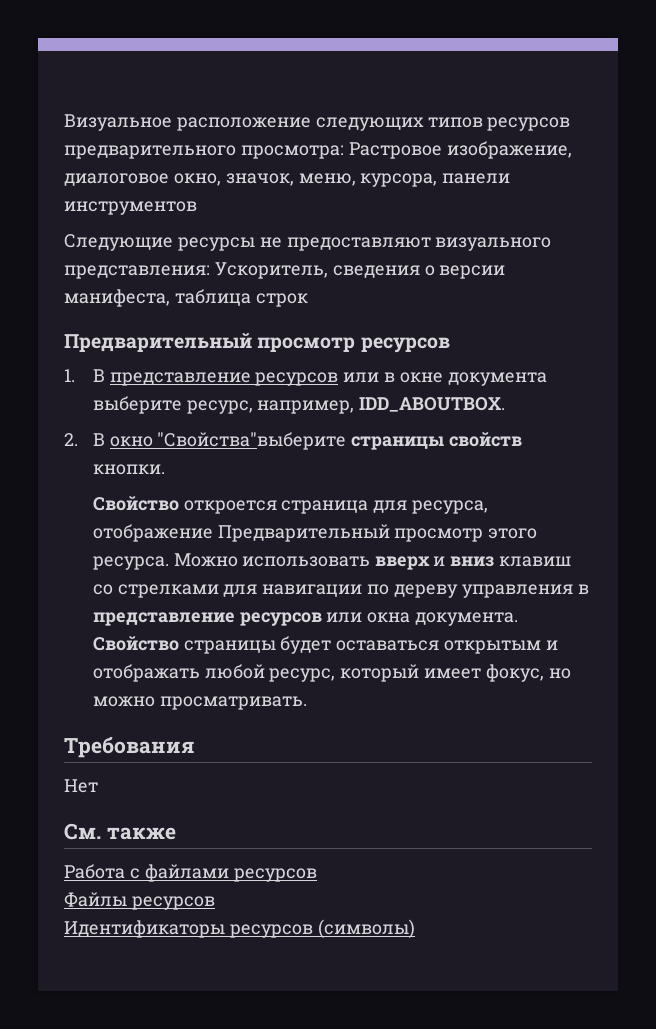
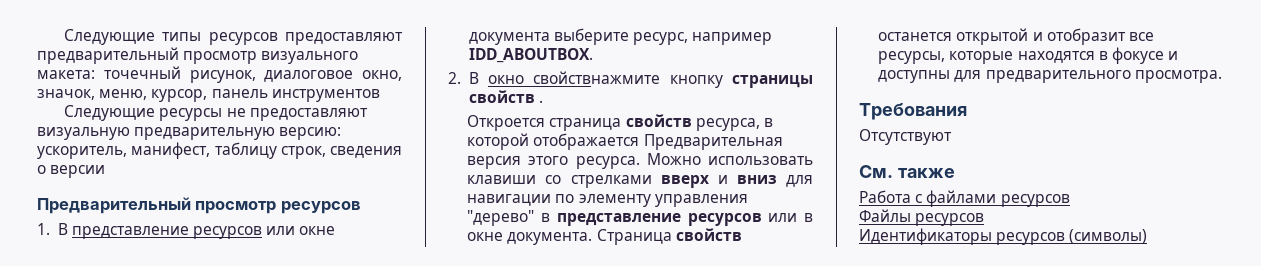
- Визуальное расположение следующих типов ресурсов предварительного просмотра: Растровое изображение, диалоговое окно, значок, меню, курсора, панели инструментов
+ Следующие типы ресурсов предоставляют предварительный просмотр визуального макета: точечный рисунок, диалоговое окно, значок, меню, курсор, панель инструментов
- Следующие ресурсы не предоставляют визуального представления: Ускоритель, сведения о версии манифеста, таблица строк
+ Следующие ресурсы не предоставляют визуальную предварительную версию: ускоритель, манифест, таблицу строк, сведения о версии
- 1. В представление ресурсов или в окне документа выберите ресурс, например, IDD_ABOUTBOX.
+ 1. В представление ресурсов или окне документа выберите ресурс, например IDD_ABOUTBOX.
- 2. В окно "Свойства"выберите страницы свойств кнопки.
- Свойство откроется страница для ресурса, отображение Предварительный просмотр этого ресурса. Можно использовать вверх и вниз клавиш со стрелками для навигации по дереву управления в представление ресурсов или окна документа. Свойство страницы будет оставаться открытым и отображать любой ресурс, который имеет фокус, но можно просматривать.
+ 2. В окно свойствнажмите кнопку страницы свойств .
+ Откроется страница свойств ресурса, в которой отображается Предварительная версия этого ресурса. Можно использовать клавиши со стрелками вверх и вниз для навигации по элементу управления "дерево" в представление ресурсов или в окне документа. Страница свойств останется открытой и отобразит все ресурсы, которые находятся в фокусе и доступны для предварительного просмотра.
- Нет
+ Отсутствуют

